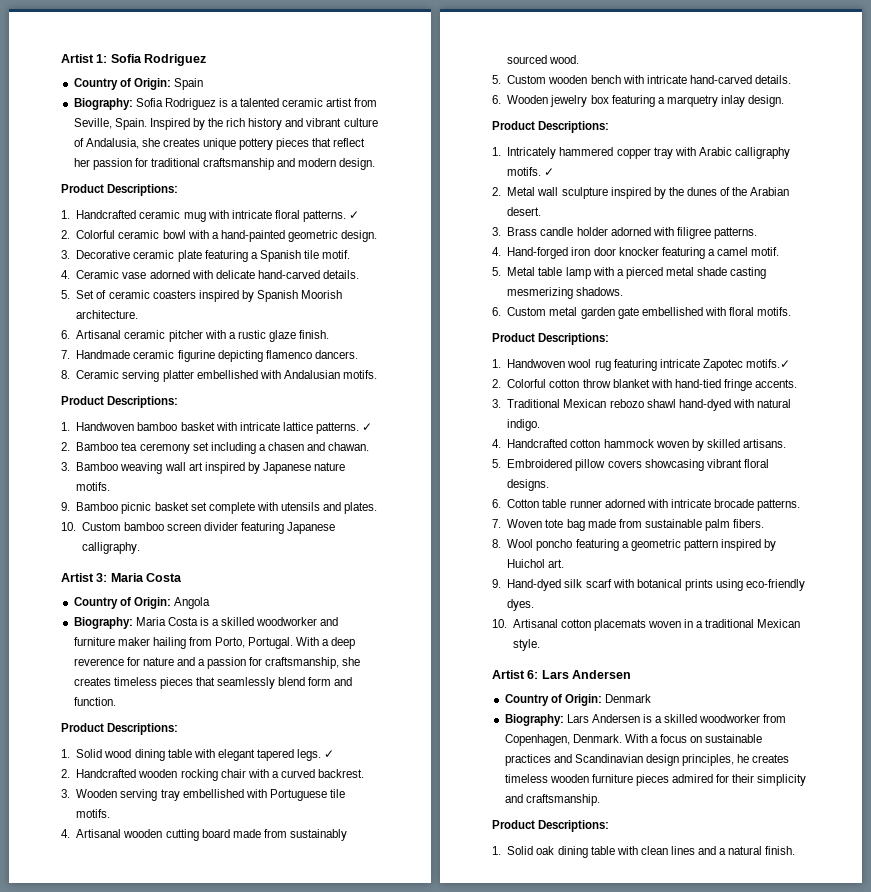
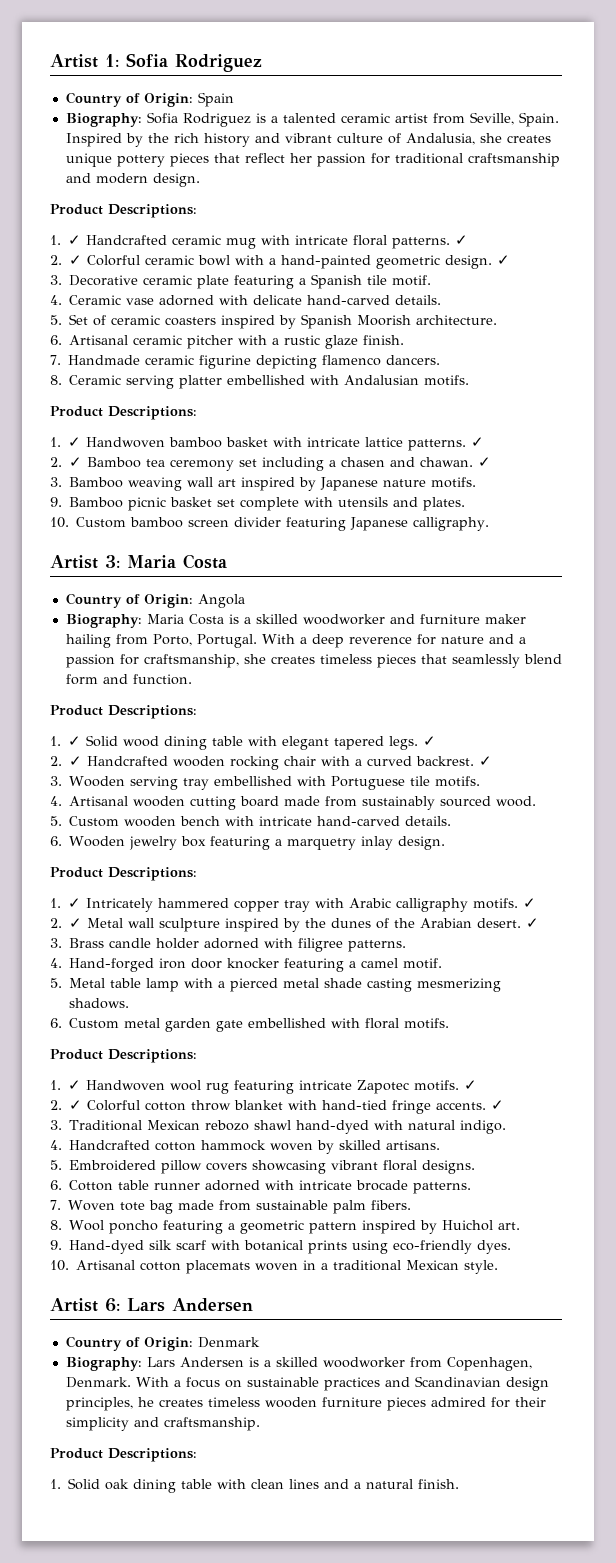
- 1. Handcrafted ceramic mug with intricate floral patterns.
+ 1. ✓ Handcrafted ceramic mug with intricate floral patterns.
- 2. Colorful ceramic bowl with a hand-painted geometric design.
+ 2. ✓ Colorful ceramic bowl with a hand-painted geometric design. ✓
- 1. Handwoven bamboo basket with intricate lattice patterns.
+ 1. ✓ Handwoven bamboo basket with intricate lattice patterns.
- 2. Bamboo tea ceremony set including a chasen and chawan.
+ 2. ✓ Bamboo tea ceremony set including a chasen and chawan. ✓
- 1. Solid wood dining table with elegant tapered legs.
+ 1. ✓ Solid wood dining table with elegant tapered legs.
- 2. Handcrafted wooden rocking chair with a curved backrest.
+ 2. ✓ Handcrafted wooden rocking chair with a curved backrest. ✓
- 1. Intricately hammered copper tray with Arabic calligraphy motifs.
+ 1. ✓ Intricately hammered copper tray with Arabic calligraphy motifs.
- 2. Metal wall sculpture inspired by the dunes of the Arabian desert.
+ 2. ✓ Metal wall sculpture inspired by the dunes of the Arabian desert. ✓
- 1. Handwoven wool rug featuring intricate Zapotec motifs.✓
- 2. Colorful cotton throw blanket with hand-tied fringe accents.
+ 1. ✓ Handwoven wool rug featuring intricate Zapotec motifs. ✓
+ 2. ✓ Colorful cotton throw blanket with hand-tied fringe accents. ✓

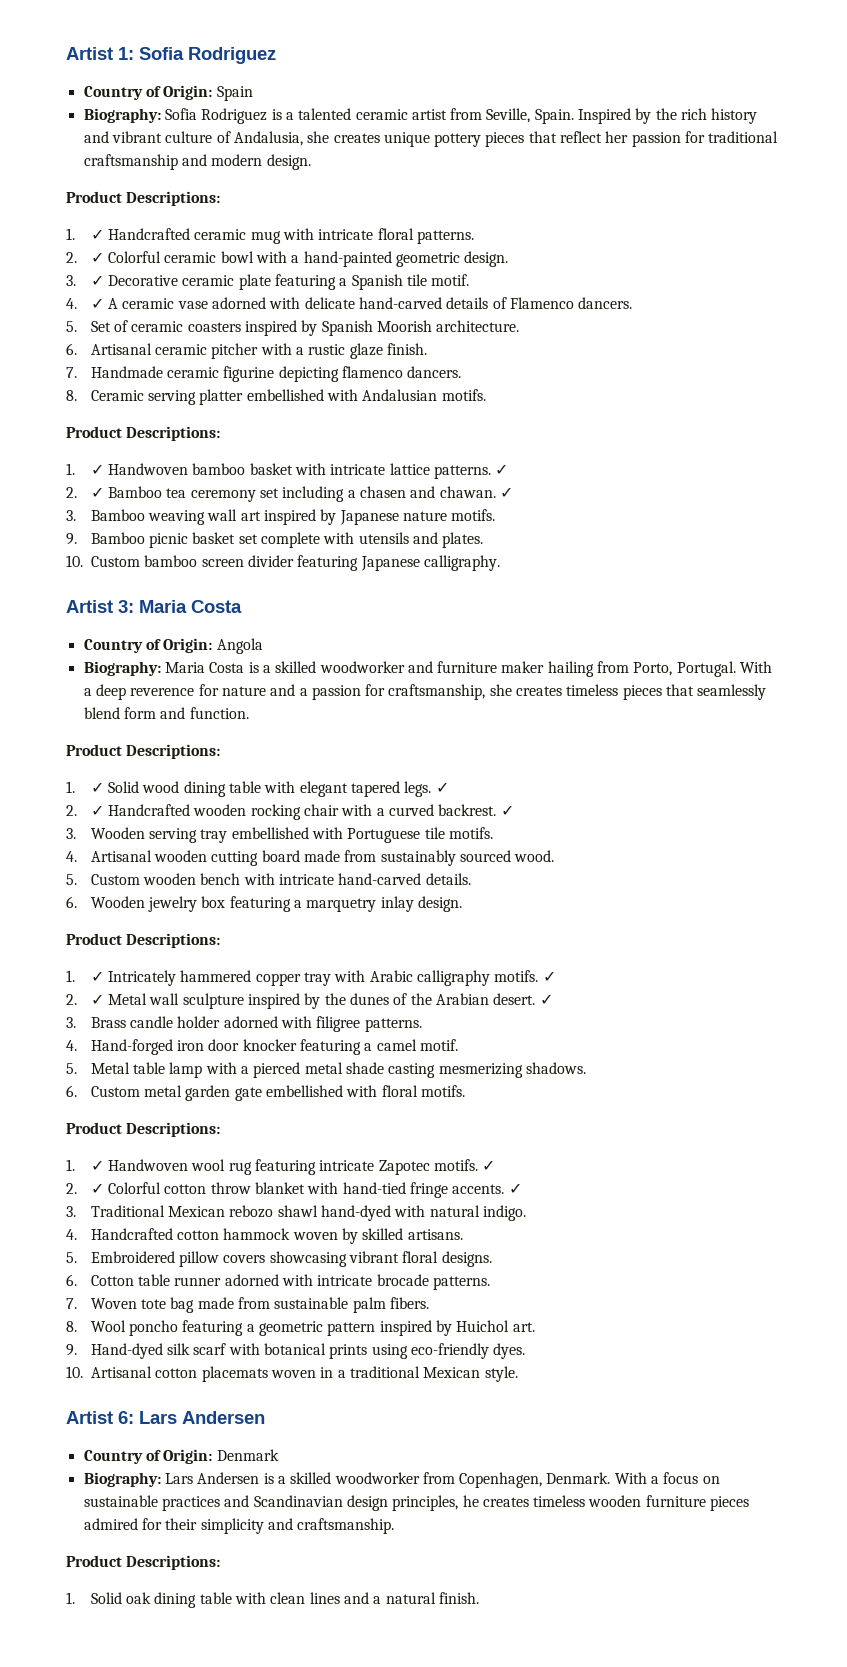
- 1. ✓ Handcrafted ceramic mug with intricate floral patterns. ✓
+ 1. ✓ Handcrafted ceramic mug with intricate floral patterns.
- 2. ✓ Colorful ceramic bowl with a hand-painted geometric design. ✓
- 3. Decorative ceramic plate featuring a Spanish tile motif.
+ 2. ✓ Colorful ceramic bowl with a hand-painted geometric design.
+ 3. ✓ Decorative ceramic plate featuring a Spanish tile motif.
- 4. Ceramic vase adorned with delicate hand-carved details.
+ 4. ✓ A ceramic vase adorned with delicate hand-carved details of Flamenco dancers.

